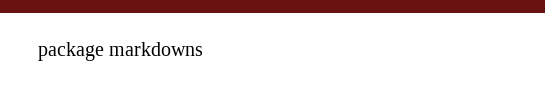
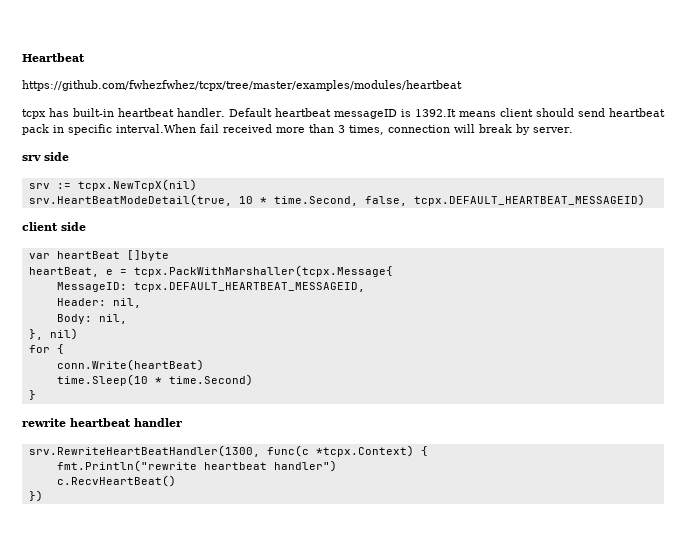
- package markdowns
+ Heartbeat
+ https://github.com/fwhezfwhez/tcpx/tree/master/examples/modules/heartbeat
+ tcpx has built-in heartbeat handler. Default heartbeat messageID is 1392.It means client should send heartbeat pack in specific interval.When fail received more than 3 times, connection will break by server.
+ srv side
+ srv := tcpx.NewTcpX(nil)
+ srv.HeartBeatModeDetail(true, 10 * time.Second, false, tcpx.DEFAULT_HEARTBEAT_MESSAGEID)
+ client side
+ var heartBeat []byte
+ heartBeat, e = tcpx.PackWithMarshaller(tcpx.Message{
+ MessageID: tcpx.DEFAULT_HEARTBEAT_MESSAGEID,
+ Header: nil,
+ Body: nil,
+ }, nil)
+ for {
+ conn.Write(heartBeat)
+ time.Sleep(10 * time.Second)
+ }
+ rewrite heartbeat handler
+ srv.RewriteHeartBeatHandler(1300, func(c *tcpx.Context) {
+ fmt.Println("rewrite heartbeat handler")
+ c.RecvHeartBeat()
+ })

